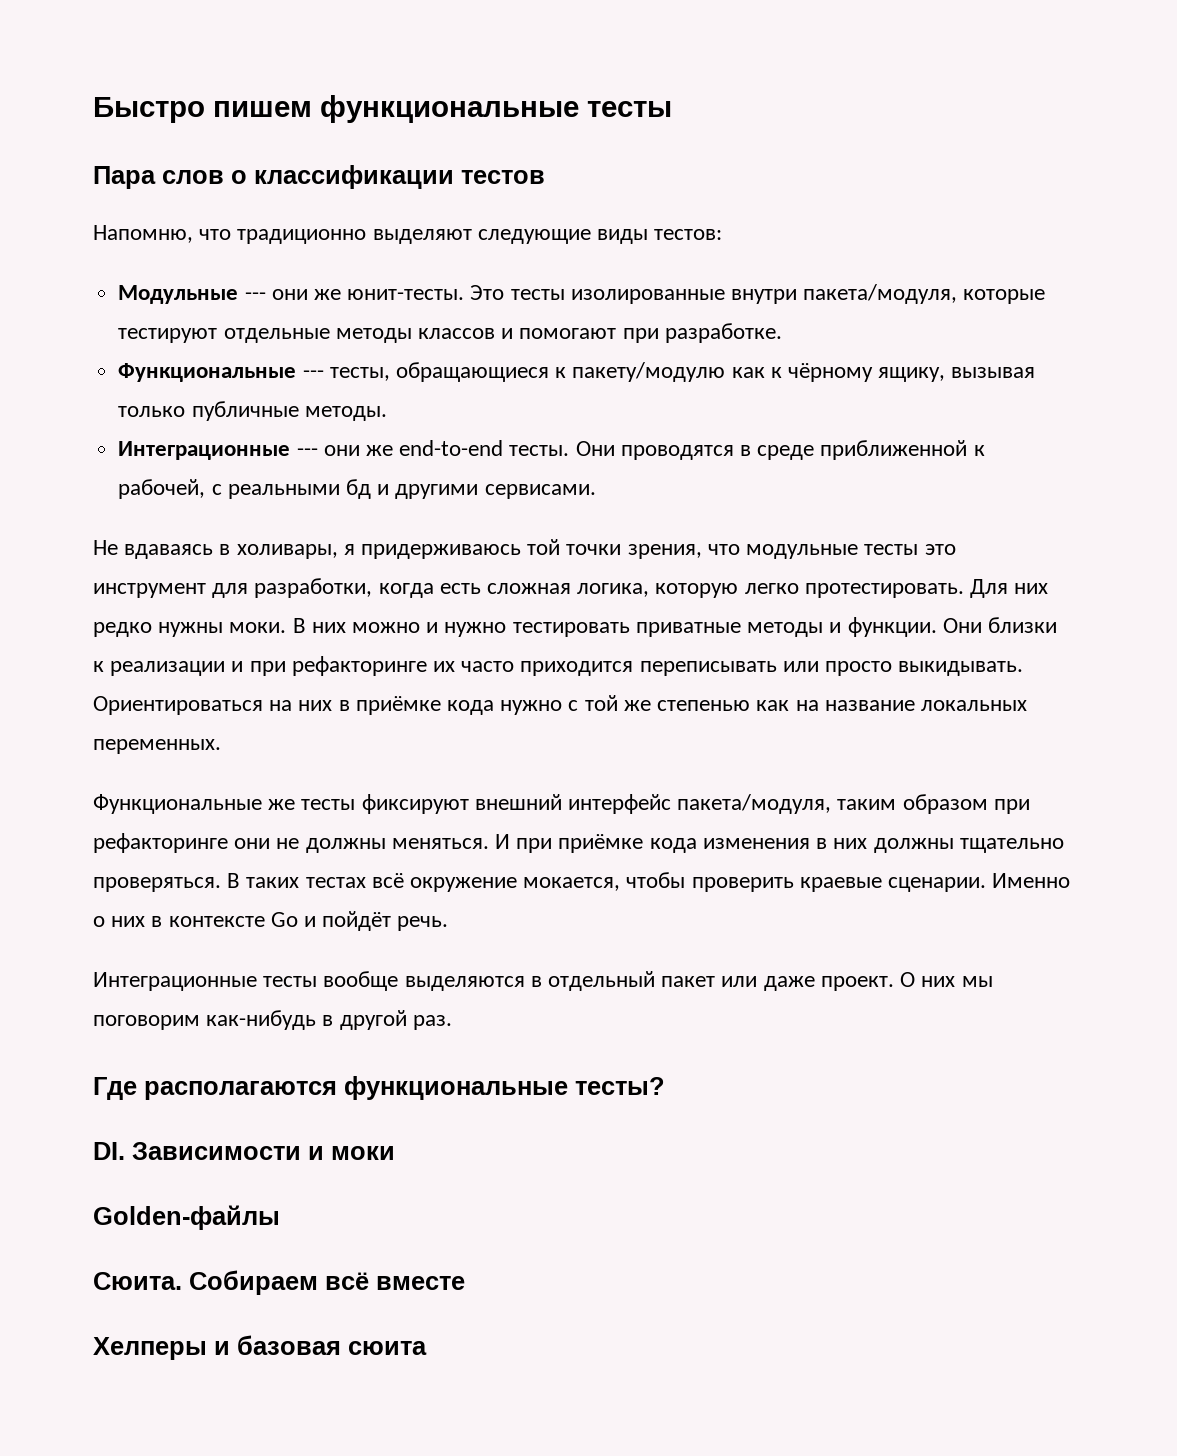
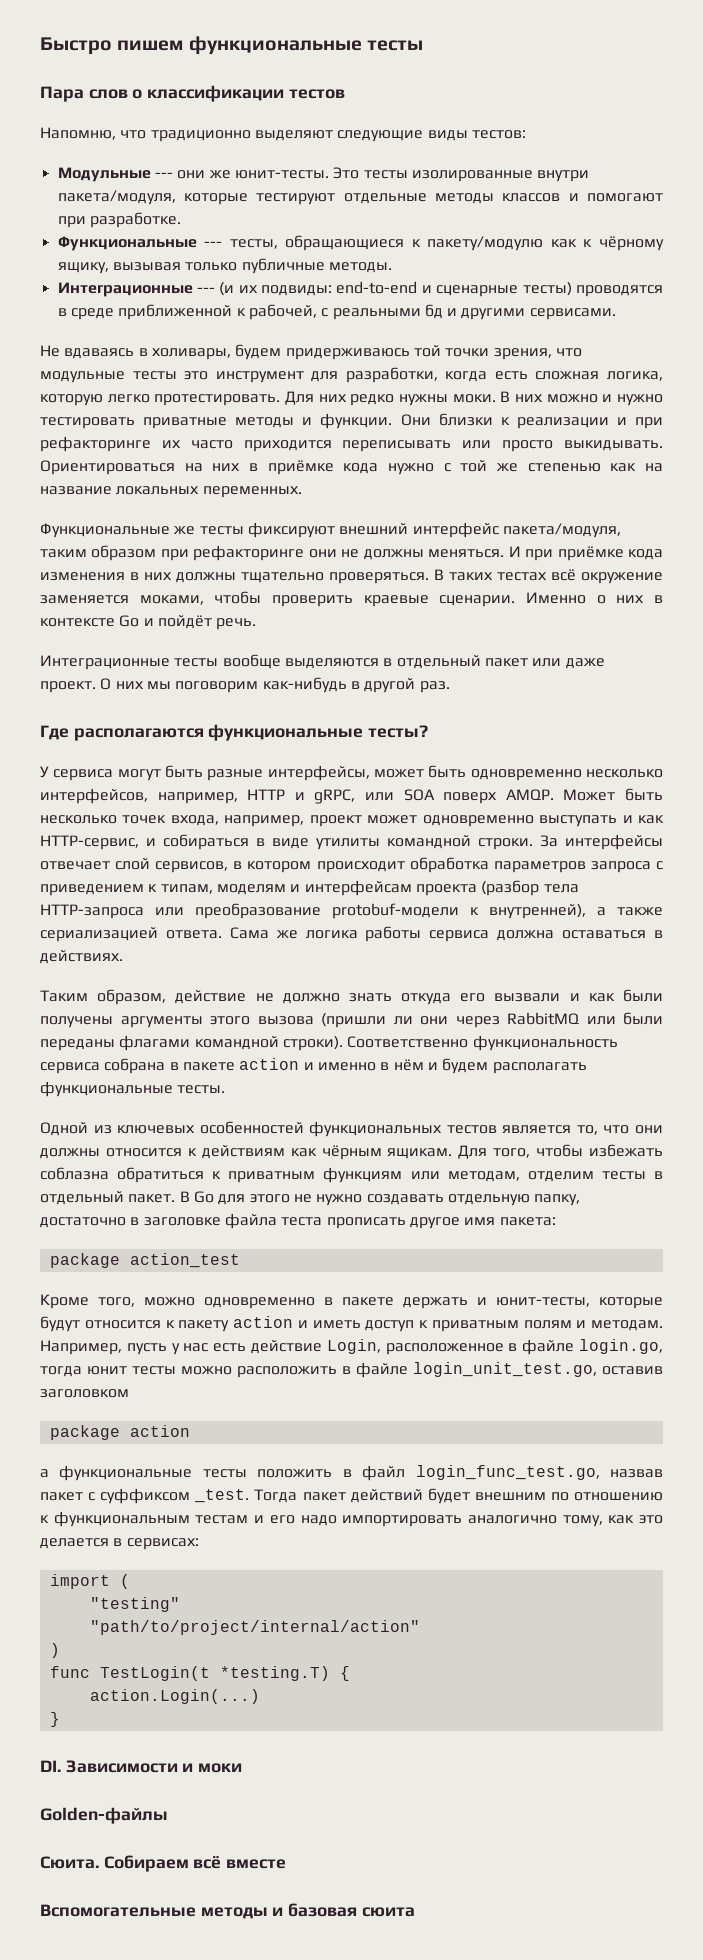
- Интеграционные --- они же end-to-end тесты. Они проводятся в среде приближенной к рабочей, с реальными бд и другими сервисами.
+ Интеграционные --- (и их подвиды: end-to-end и сценарные тесты) проводятся в среде приближенной к рабочей, с реальными бд и другими сервисами.
- Не вдаваясь в холивары, я придерживаюсь той точки зрения, что модульные тесты это инструмент для разработки, когда есть сложная логика, которую легко протестировать.
+ Не вдаваясь в холивары, будем придерживаюсь той точки зрения, что модульные тесты это инструмент для разработки, когда есть сложная логика, которую легко протестировать.
- В таких тестах всё окружение мокается, чтобы проверить краевые сценарии.
+ В таких тестах всё окружение заменяется моками, чтобы проверить краевые сценарии.
+ У сервиса могут быть разные интерфейсы, может быть одновременно несколько интерфейсов, например, HTTP и gRPC, или SOA поверх AMQP. Может быть несколько точек входа, например, проект может одновременно выступать и как HTTP-сервис, и собираться в виде утилиты командной строки. За интерфейсы отвечает слой сервисов, в котором происходит обработка параметров запроса с приведением к типам, моделям и интерфейсам проекта (разбор тела HTTP-запроса или преобразование protobuf-модели к внутренней), а также сериализацией ответа. Сама же логика работы сервиса должна оставаться в действиях.
+ Таким образом, действие не должно знать откуда его вызвали и как были получены аргументы этого вызова (пришли ли они через RabbitMQ или были переданы флагами командной строки). Соответственно функциональность сервиса собрана в пакете action и именно в нём и будем располагать функциональные тесты.
+ Одной из ключевых особенностей функциональных тестов является то, что они должны относится к действиям как чёрным ящикам. Для того, чтобы избежать соблазна обратиться к приватным функциям или методам, отделим тесты в отдельный пакет. В Go для этого не нужно создавать отдельную папку, достаточно в заголовке файла теста прописать другое имя пакета:
+ package action_test
+ Кроме того, можно одновременно в пакете держать и юнит-тесты, которые будут относится к пакету action и иметь доступ к приватным полям и методам. Например, пусть у нас есть действие Login, расположенное в файле login.go, тогда юнит тесты можно расположить в файле login_unit_test.go, оставив заголовком
+ package action
+ а функциональные тесты положить в файл login_func_test.go, назвав пакет с суффиксом _test. Тогда пакет действий будет внешним по отношению к функциональным тестам и его надо импортировать аналогично тому, как это делается в сервисах:
+ import (
+ "testing"
+ "path/to/project/internal/action"
+ )
+ func TestLogin(t *testing.T) {
+ action.Login(...)
+ }
- Хелперы и базовая сюита
+ Вспомогательные методы и базовая сюита

